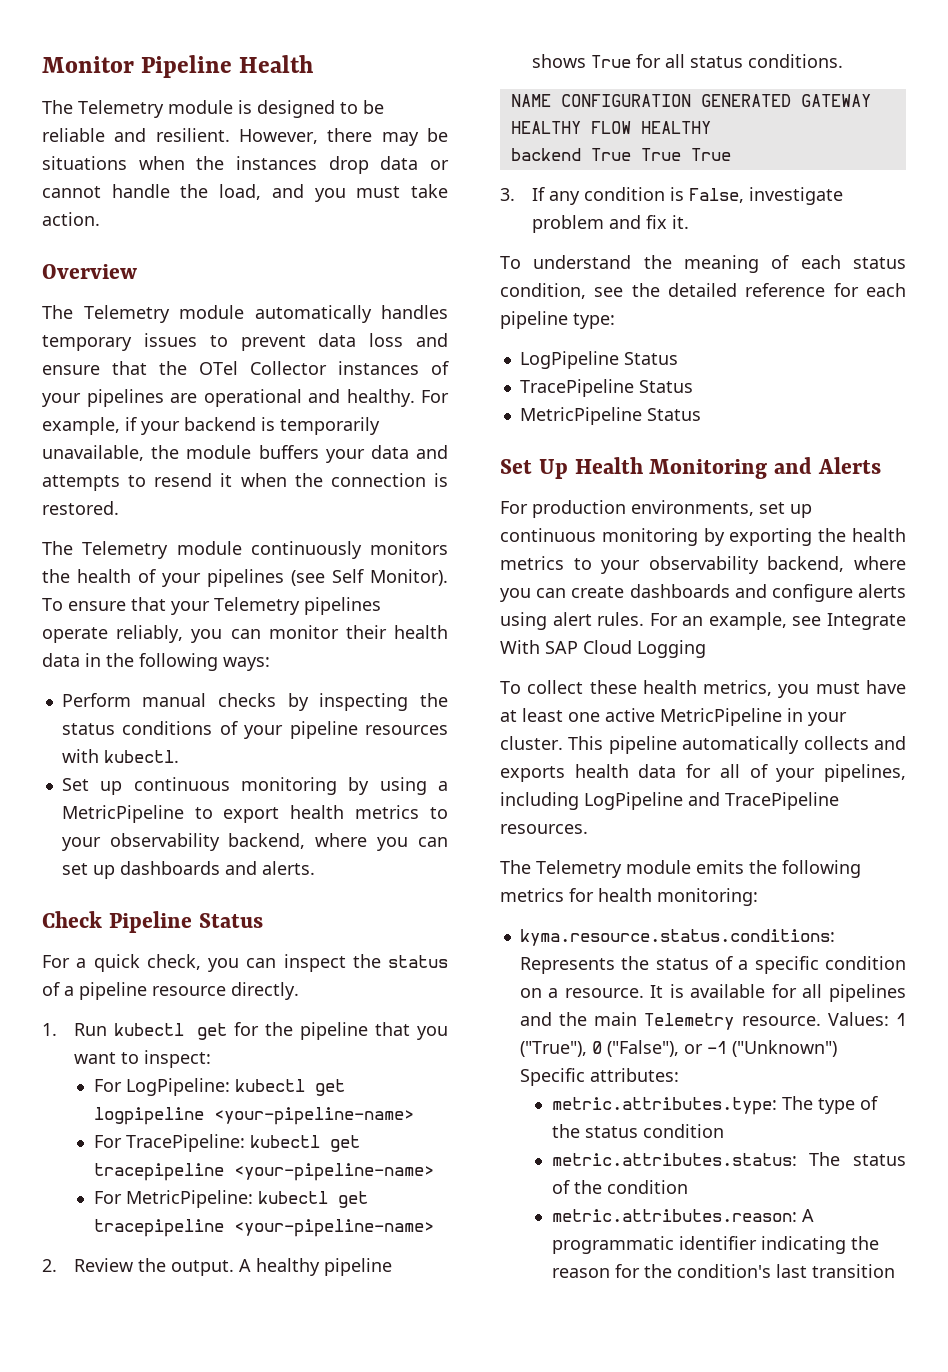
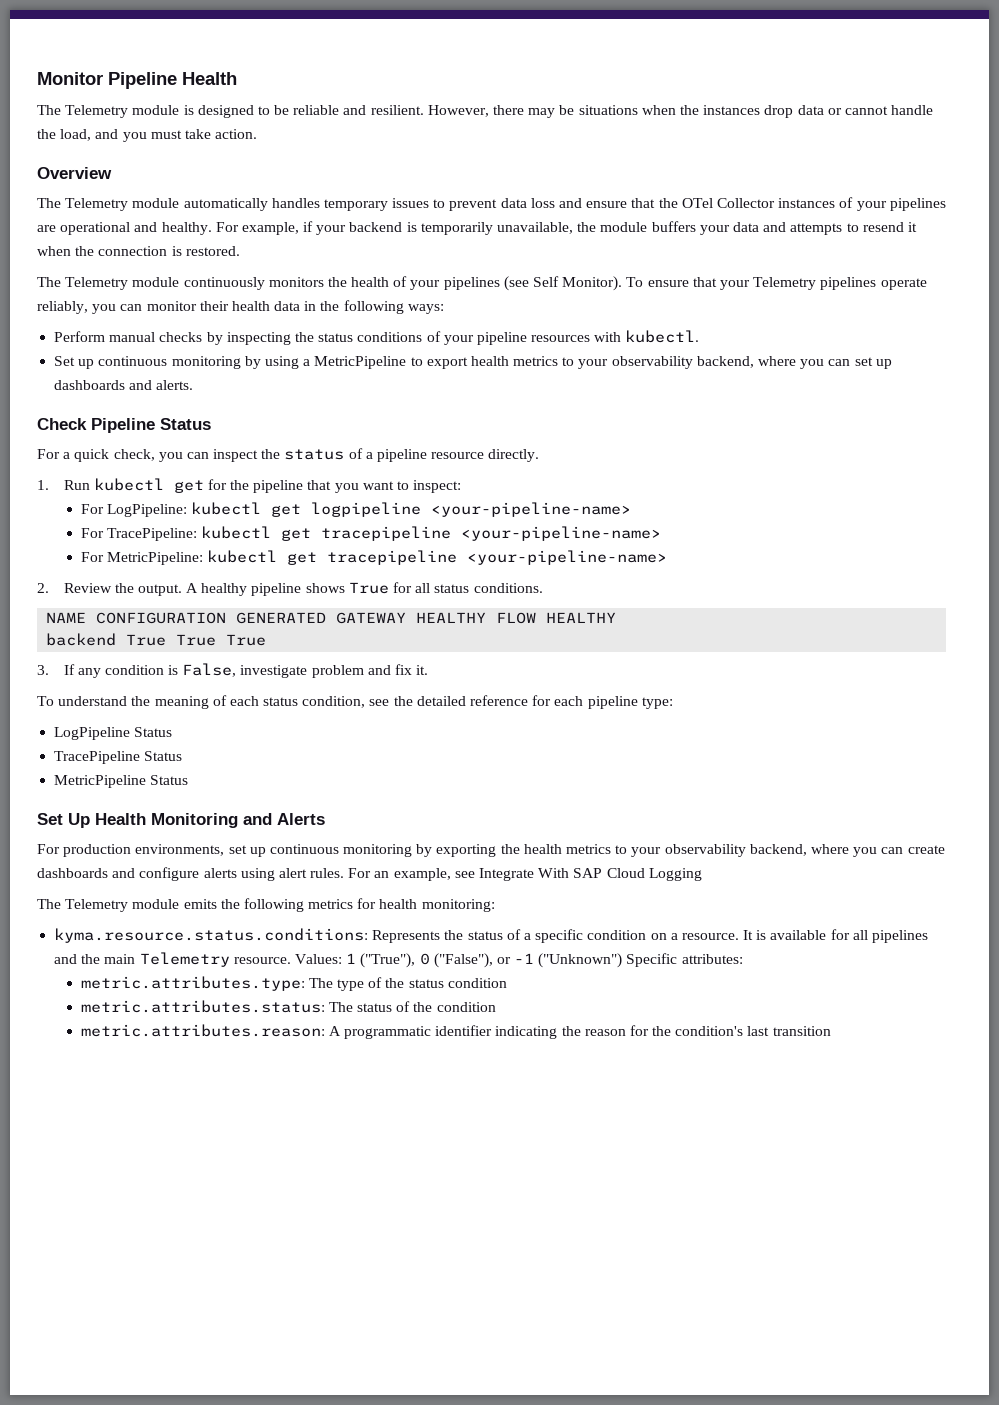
- To collect these health metrics, you must have at least one active MetricPipeline in your cluster. This pipeline automatically collects and exports health data for all of your pipelines, including LogPipeline and TracePipeline resources.

